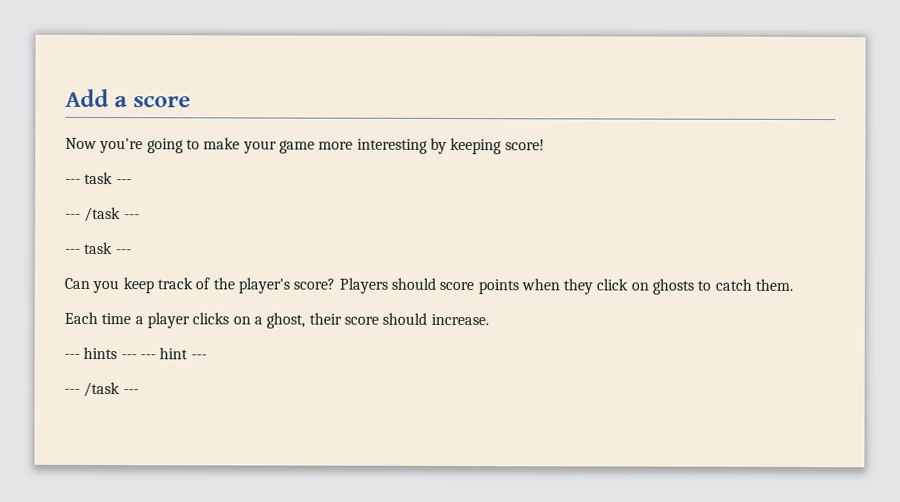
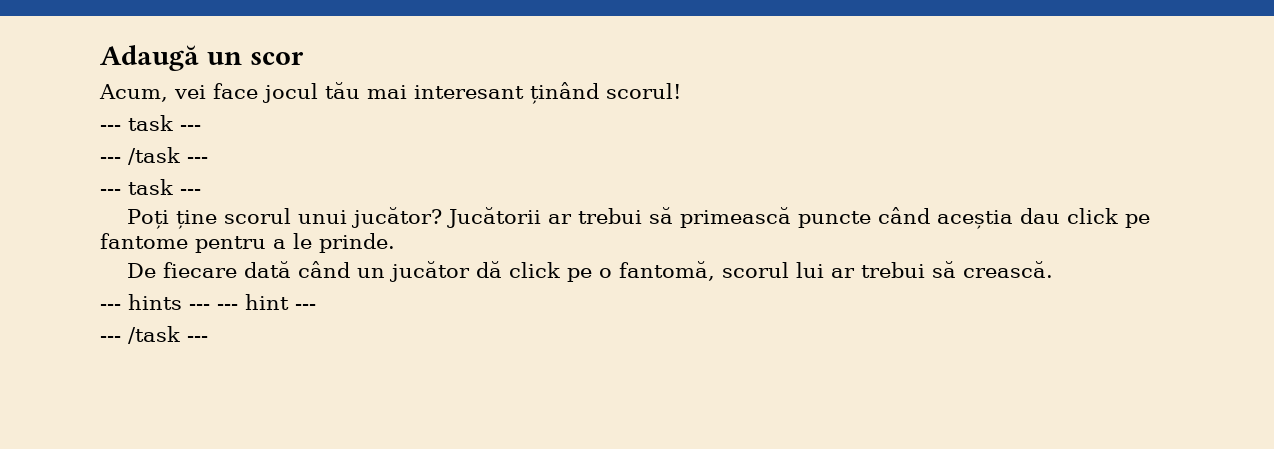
- Add a score
- Now you're going to make your game more interesting by keeping score!
+ Adaugă un scor
+ Acum, vei face jocul tău mai interesant ținând scorul!
- Can you keep track of the player's score? Players should score points when they click on ghosts to catch them.
- Each time a player clicks on a ghost, their score should increase.
+ Poți ține scorul unui jucător? Jucătorii ar trebui să primească puncte când aceștia dau click pe fantome pentru a le prinde.
+ De fiecare dată când un jucător dă click pe o fantomă, scorul lui ar trebui să crească.

